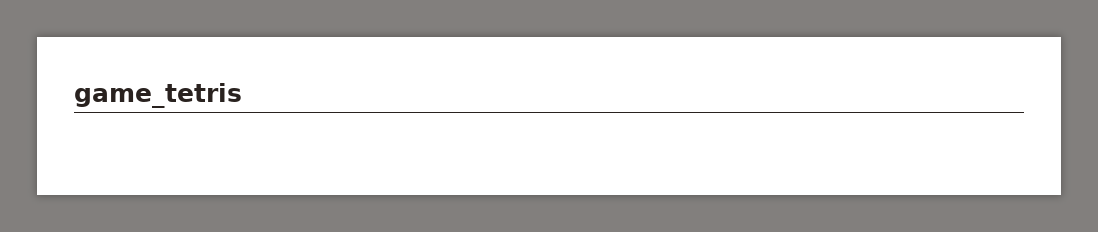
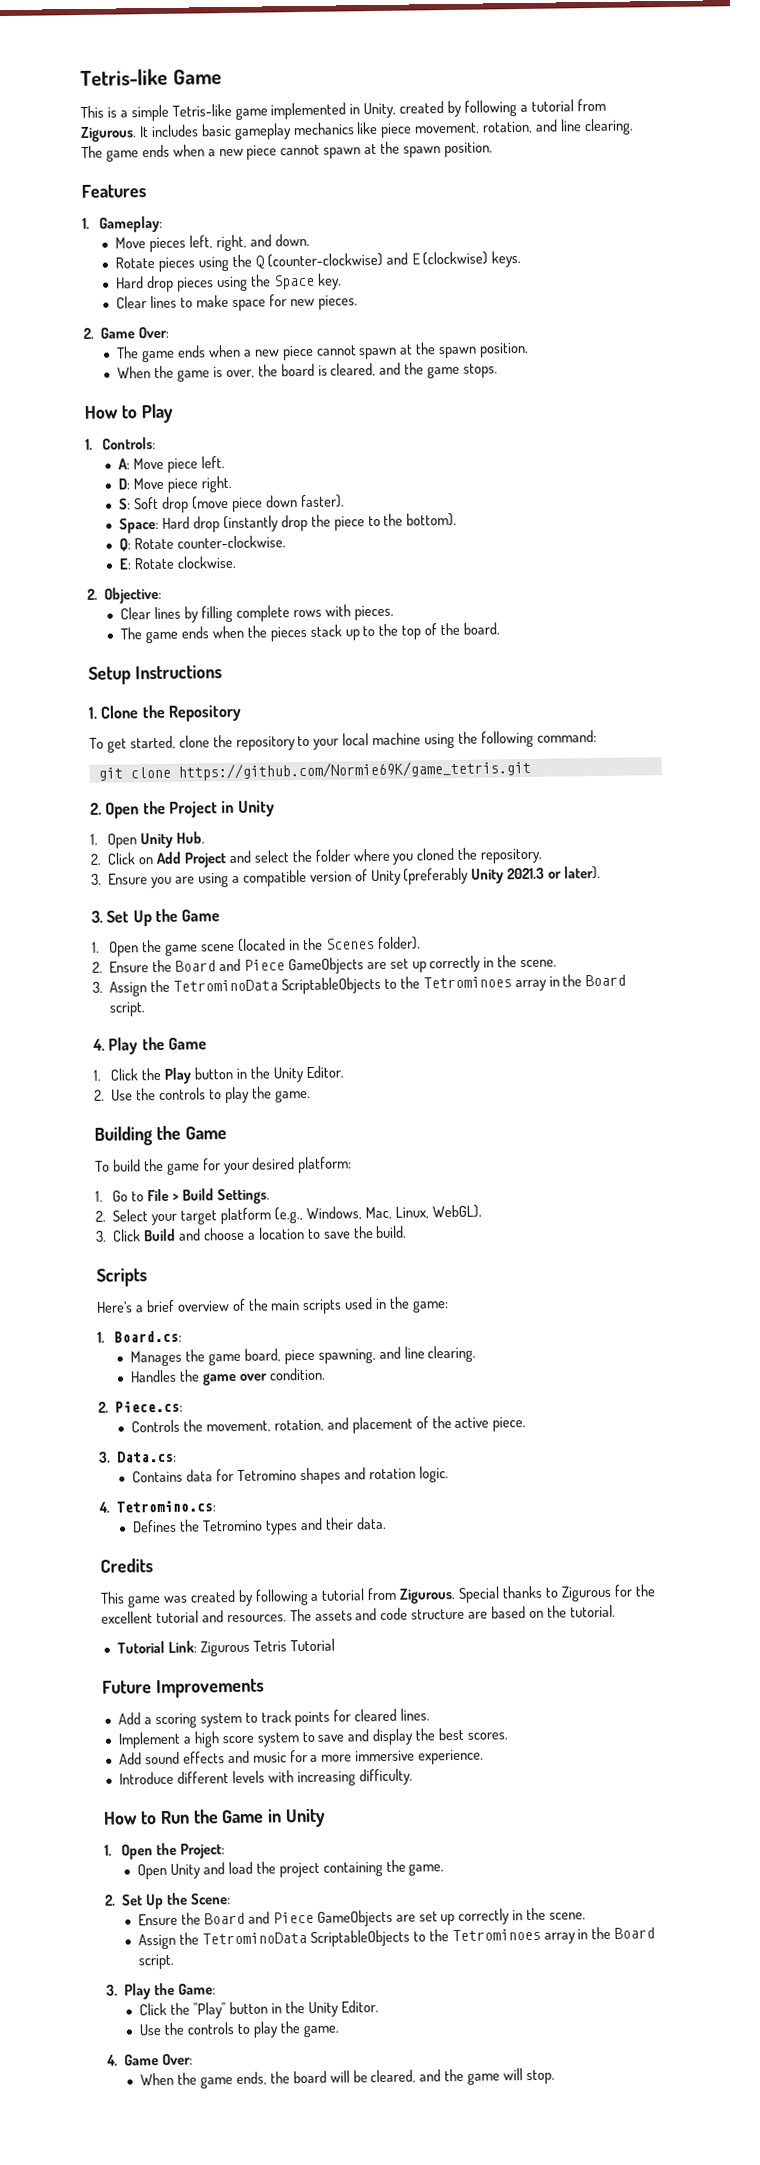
- game_tetris
+ Tetris-like Game
+ This is a simple Tetris-like game implemented in Unity, created by following a tutorial from Zigurous. It includes basic gameplay mechanics like piece movement, rotation, and line clearing. The game ends when a new piece cannot spawn at the spawn position.
+ Features
+ 1. Gameplay:
+ Move pieces left, right, and down.
+ Rotate pieces using the Q (counter-clockwise) and E (clockwise) keys.
+ Hard drop pieces using the Space key.
+ Clear lines to make space for new pieces.
+ 2. Game Over:
+ The game ends when a new piece cannot spawn at the spawn position.
+ When the game is over, the board is cleared, and the game stops.
+ How to Play
+ 1. Controls:
+ A: Move piece left.
+ D: Move piece right.
+ S: Soft drop (move piece down faster).
+ Space: Hard drop (instantly drop the piece to the bottom).
+ Q: Rotate counter-clockwise.
+ E: Rotate clockwise.
+ 2. Objective:
+ Clear lines by filling complete rows with pieces.
+ The game ends when the pieces stack up to the top of the board.
+ Setup Instructions
+ 1. Clone the Repository
+ To get started, clone the repository to your local machine using the following command:
+ git clone https://github.com/Normie69K/game_tetris.git
+ 2. Open the Project in Unity
+ 1. Open Unity Hub.
+ 2. Click on Add Project and select the folder where you cloned the repository.
+ 3. Ensure you are using a compatible version of Unity (preferably Unity 2021.3 or later).
+ 3. Set Up the Game
+ 1. Open the game scene (located in the Scenes folder).
+ 2. Ensure the Board and Piece GameObjects are set up correctly in the scene.
+ 3. Assign the TetrominoData ScriptableObjects to the Tetrominoes array in the Board script.
+ 4. Play the Game
+ 1. Click the Play button in the Unity Editor.
+ 2. Use the controls to play the game.
+ Building the Game
+ To build the game for your desired platform:
+ 1. Go to File > Build Settings.
+ 2. Select your target platform (e.g., Windows, Mac, Linux, WebGL).
+ 3. Click Build and choose a location to save the build.
+ Scripts
+ Here’s a brief overview of the main scripts used in the game:
+ 1. Board.cs:
+ Manages the game board, piece spawning, and line clearing.
+ Handles the game over condition.
+ 2. Piece.cs:
+ Controls the movement, rotation, and placement of the active piece.
+ 3. Data.cs:
+ Contains data for Tetromino shapes and rotation logic.
+ 4. Tetromino.cs:
+ Defines the Tetromino types and their data.
+ Credits
+ This game was created by following a tutorial from Zigurous. Special thanks to Zigurous for the excellent tutorial and resources. The assets and code structure are based on the tutorial.
+ Tutorial Link: Zigurous Tetris Tutorial
+ Future Improvements
+ Add a scoring system to track points for cleared lines.
+ Implement a high score system to save and display the best scores.
+ Add sound effects and music for a more immersive experience.
+ Introduce different levels with increasing difficulty.
+ How to Run the Game in Unity
+ 1. Open the Project:
+ Open Unity and load the project containing the game.
+ 2. Set Up the Scene:
+ Ensure the Board and Piece GameObjects are set up correctly in the scene.
+ Assign the TetrominoData ScriptableObjects to the Tetrominoes array in the Board script.
+ 3. Play the Game:
+ Click the "Play" button in the Unity Editor.
+ Use the controls to play the game.
+ 4. Game Over:
+ When the game ends, the board will be cleared, and the game will stop.

